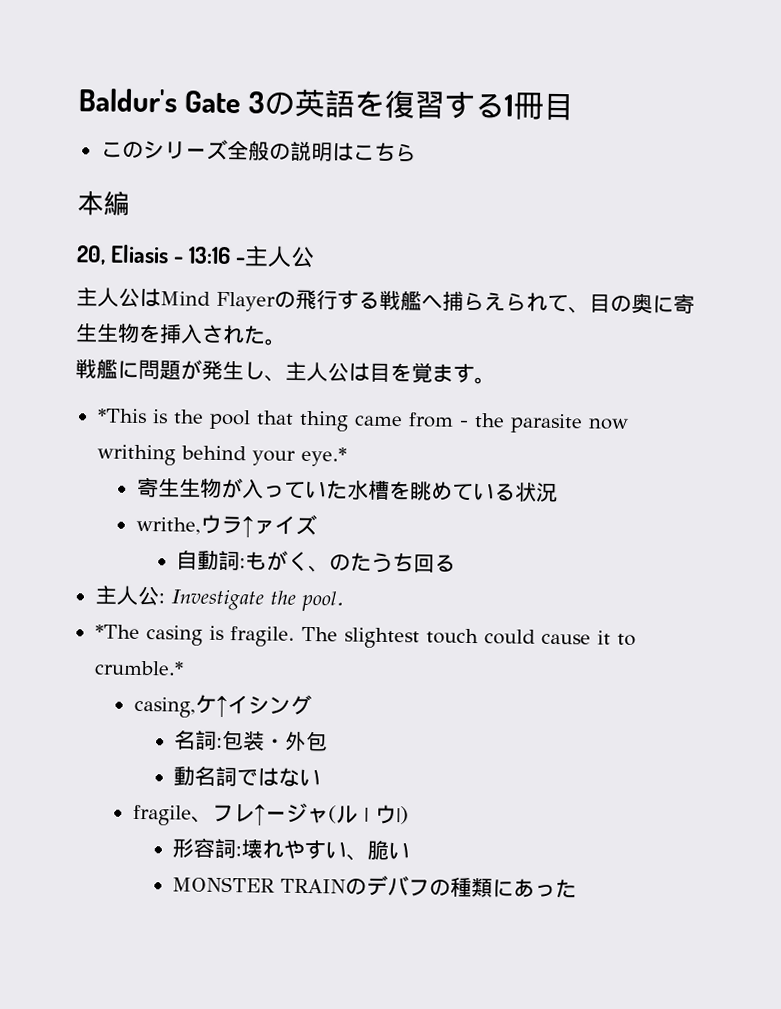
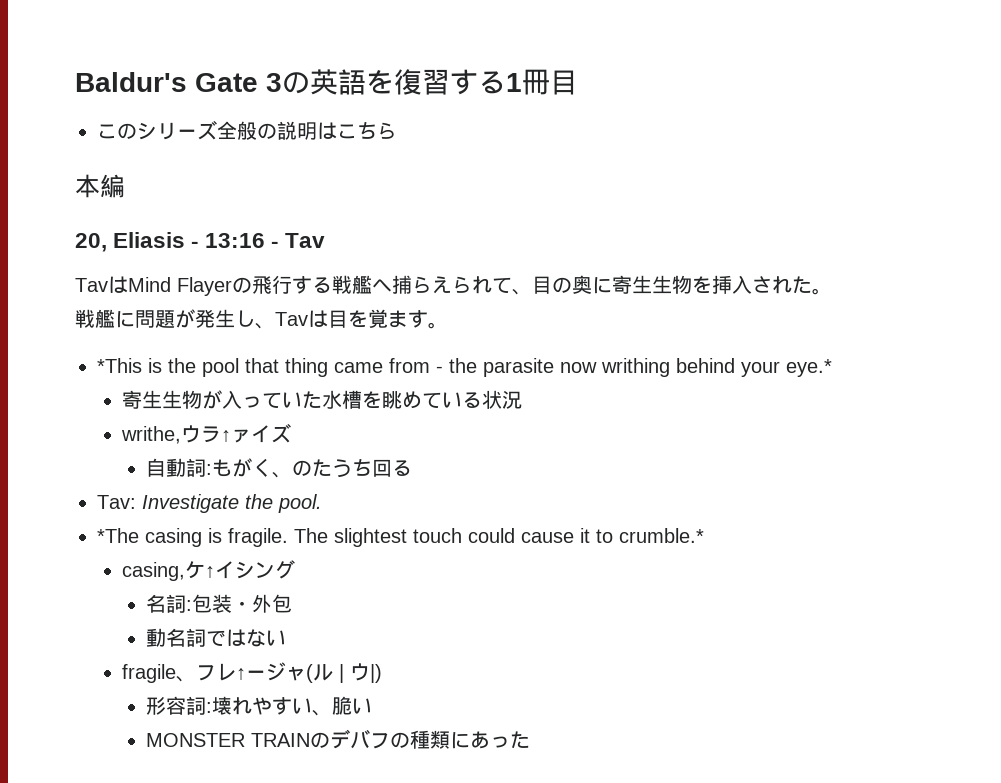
- 20, Eliasis - 13:16 -主人公
- 主人公はMind Flayerの飛行する戦艦へ捕らえられて、目の奥に寄生生物を挿入された。
+ 20, Eliasis - 13:16 - Tav
+ TavはMind Flayerの飛行する戦艦へ捕らえられて、目の奥に寄生生物を挿入された。
- 戦艦に問題が発生し、主人公は目を覚ます。
+ 戦艦に問題が発生し、Tavは目を覚ます。
- 主人公: Investigate the pool.
+ Tav: Investigate the pool.

